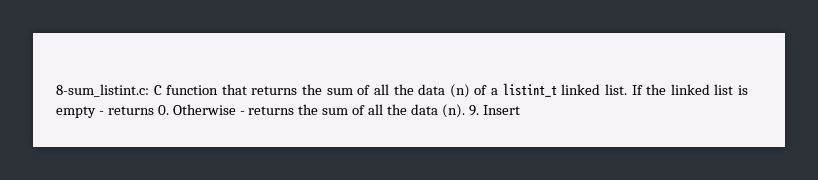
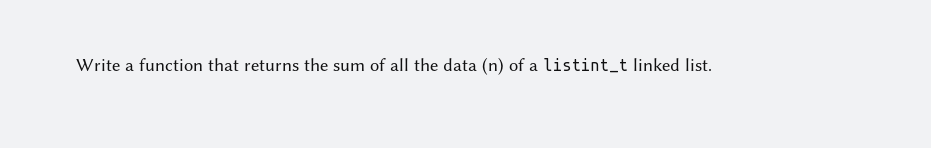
- 8-sum_listint.c: C function that returns the sum of all the data (n) of a listint_t linked list. If the linked list is empty - returns 0. Otherwise - returns the sum of all the data (n). 9. Insert
+ Write a function that returns the sum of all the data (n) of a listint_t linked list.

